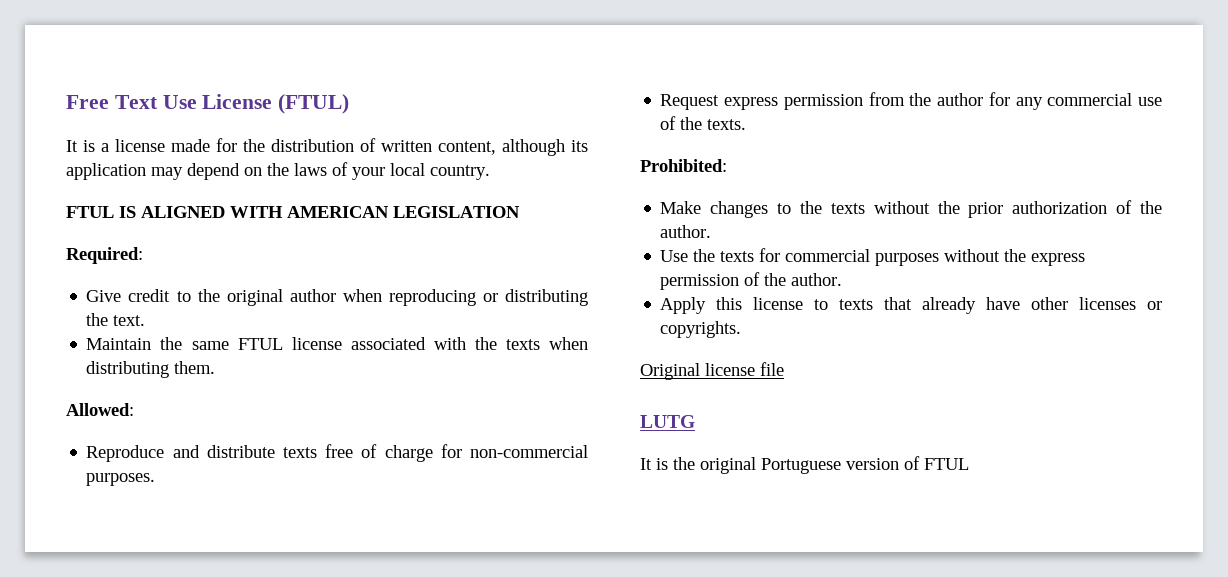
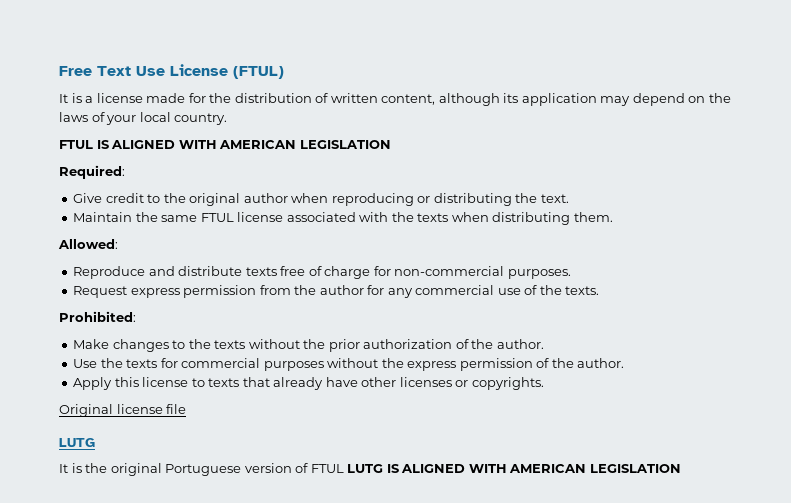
- It is the original Portuguese version of FTUL
+ It is the original Portuguese version of FTUL LUTG IS ALIGNED WITH AMERICAN LEGISLATION

